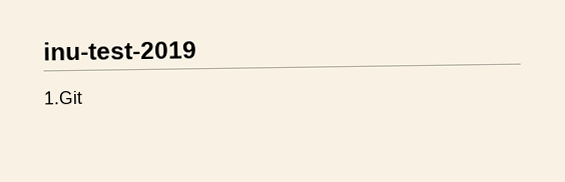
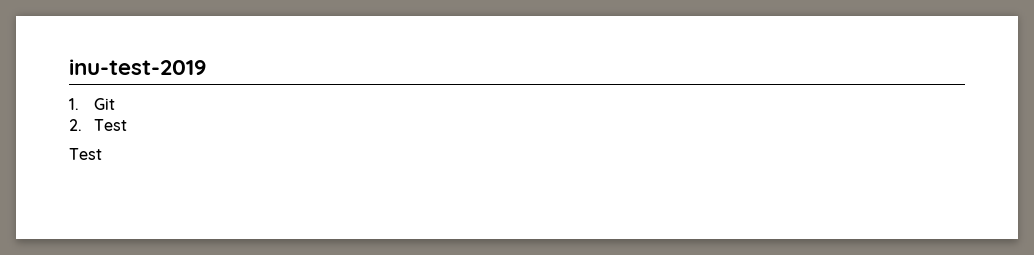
- 1.Git
+ 1. Git
+ 2. Test
+ Test

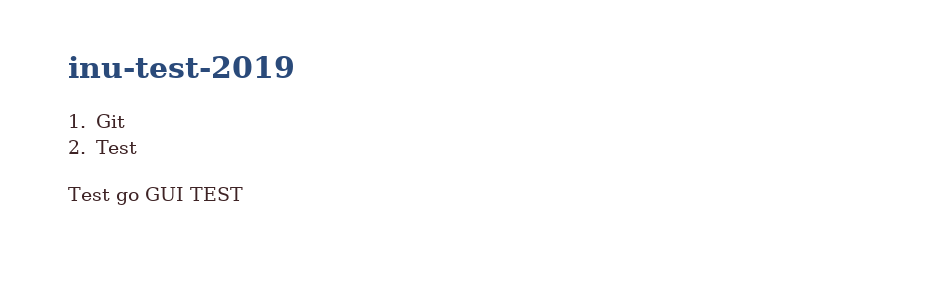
  2. Test
- Test
+ Test go GUI TEST

